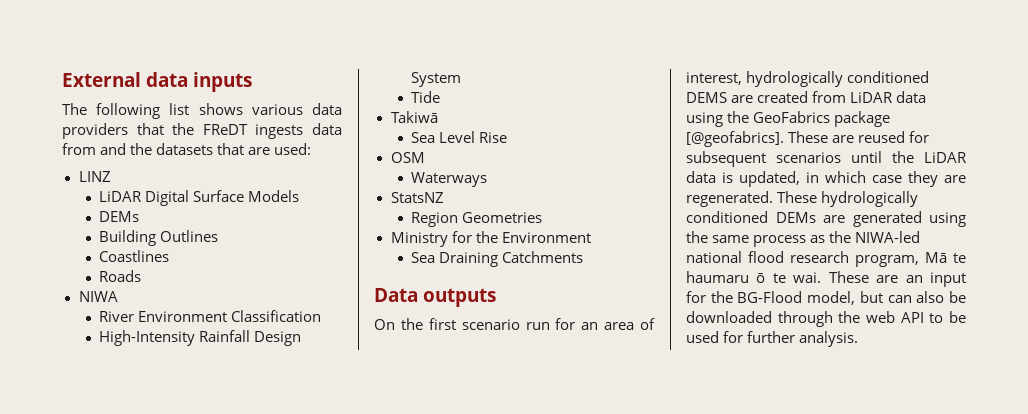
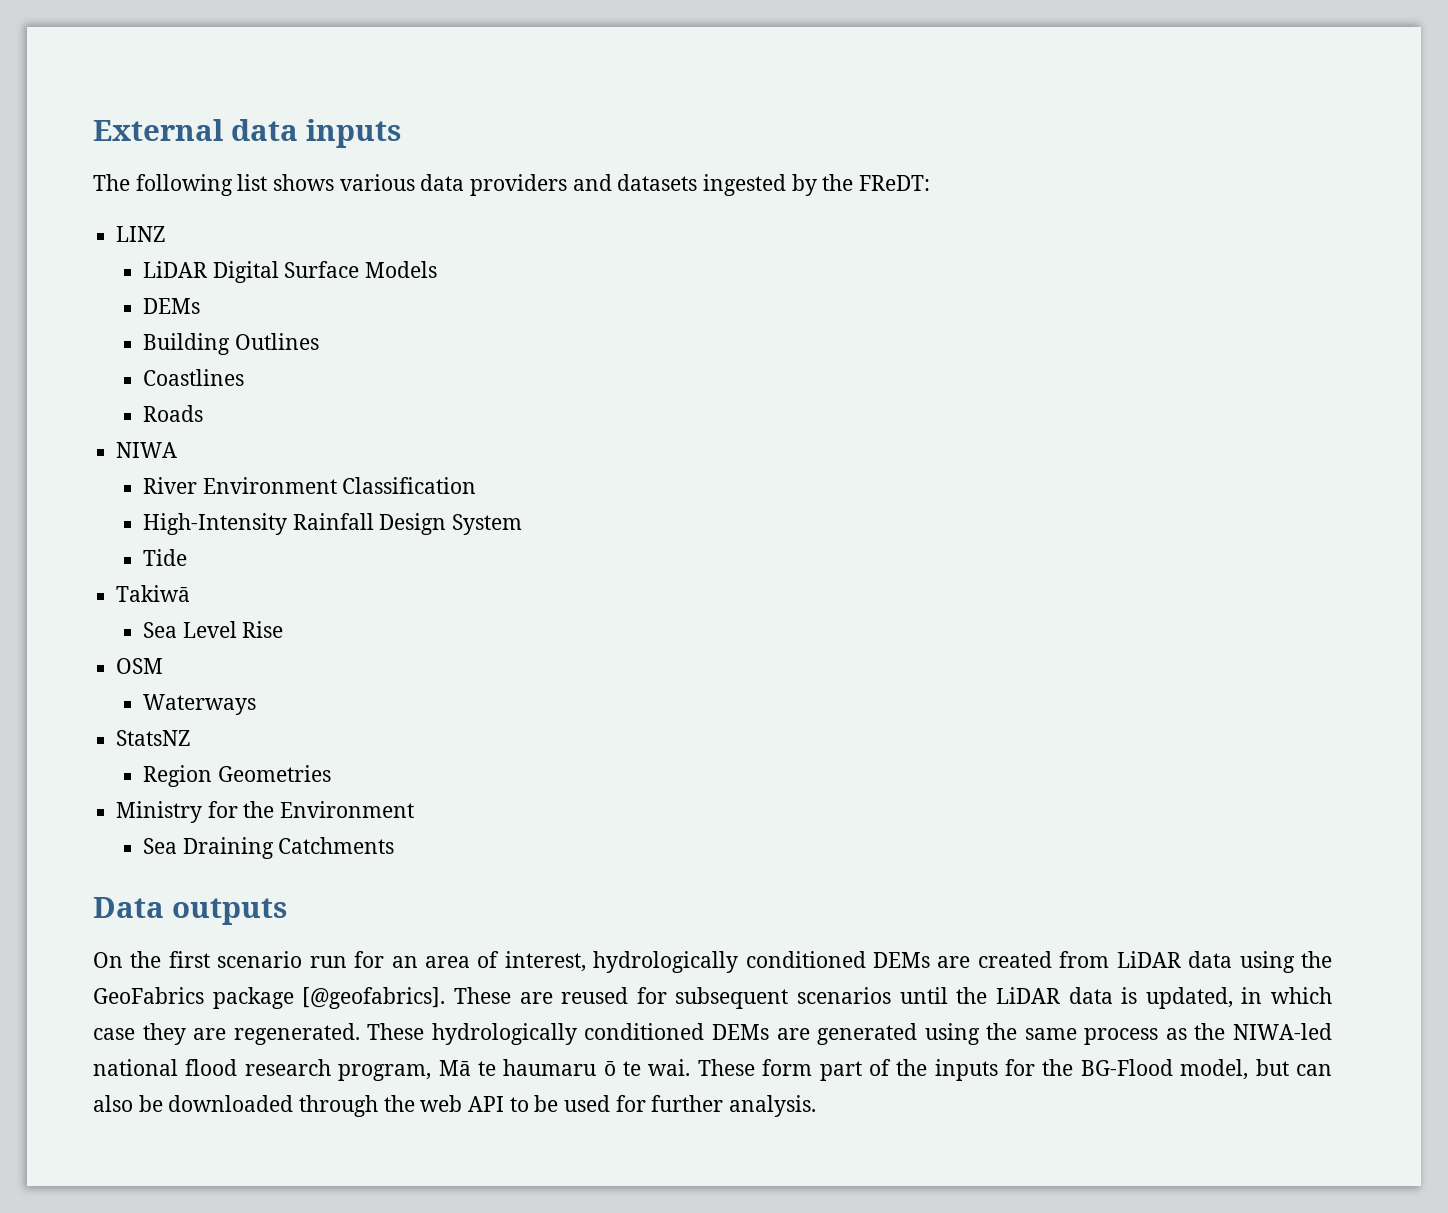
- The following list shows various data providers that the FReDT ingests data from and the datasets that are used:
+ The following list shows various data providers and datasets ingested by the FReDT:
- On the first scenario run for an area of interest, hydrologically conditioned DEMS are created from LiDAR data using the GeoFabrics package [@geofabrics].
+ On the first scenario run for an area of interest, hydrologically conditioned DEMs are created from LiDAR data using the GeoFabrics package [@geofabrics].
- These are an input for the BG-Flood model, but can also be downloaded through the web API to be used for further analysis.
+ These form part of the inputs for the BG-Flood model, but can also be downloaded through the web API to be used for further analysis.

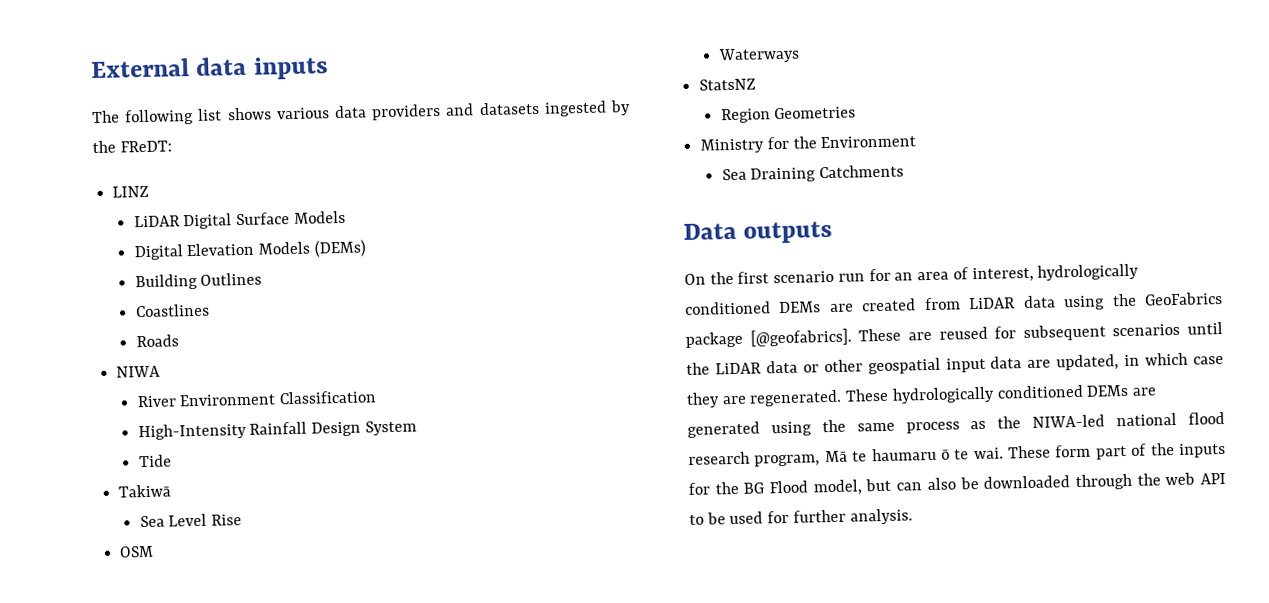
  LiDAR Digital Surface Models
- DEMs
+ Digital Elevation Models (DEMs)
- These are reused for subsequent scenarios until the LiDAR data is updated, in which case they are regenerated.
+ These are reused for subsequent scenarios until the LiDAR data or other geospatial input data are updated, in which case they are regenerated.
- These form part of the inputs for the BG-Flood model, but can also be downloaded through the web API to be used for further analysis.
+ These form part of the inputs for the BG Flood model, but can also be downloaded through the web API to be used for further analysis.

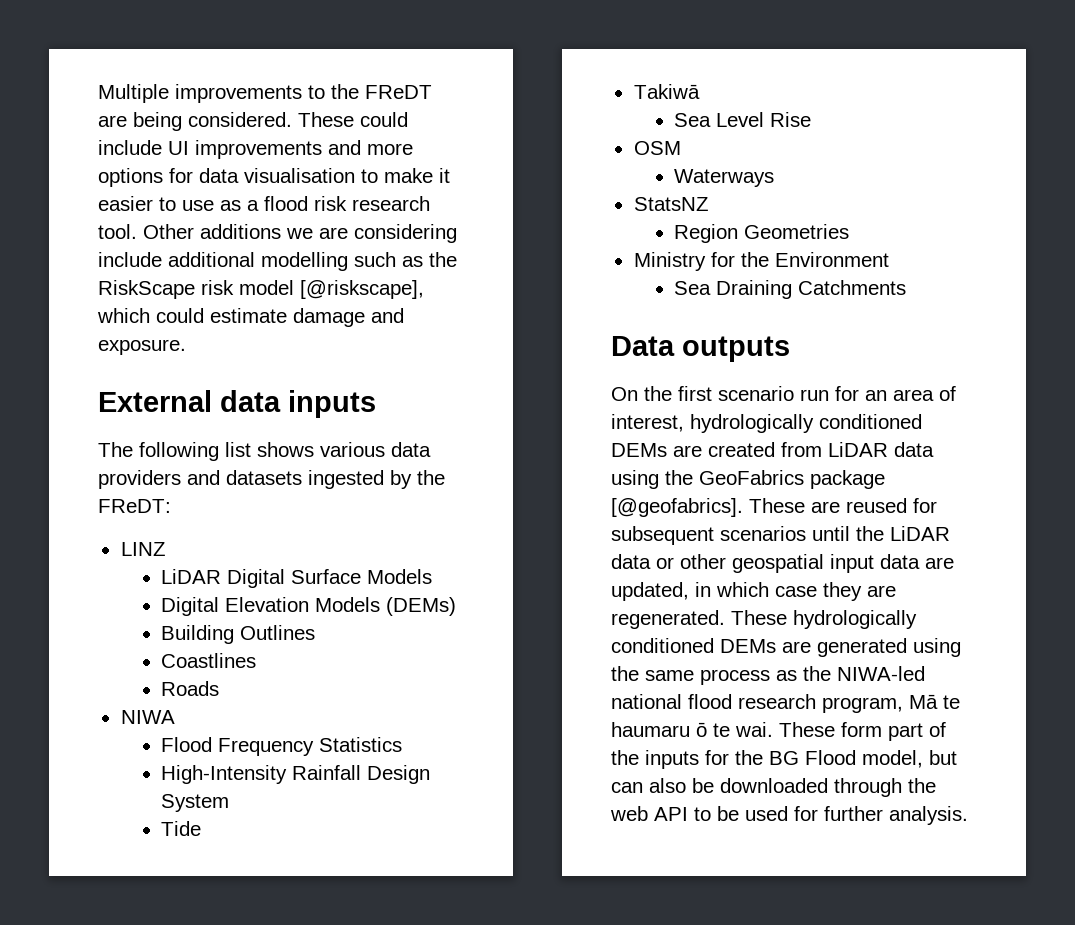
+ Multiple improvements to the FReDT are being considered. These could include UI improvements and more options for data visualisation to make it easier to use as a flood risk research tool. Other additions we are considering include additional modelling such as the RiskScape risk model [@riskscape], which could estimate damage and exposure.
- River Environment Classification
+ Flood Frequency Statistics

